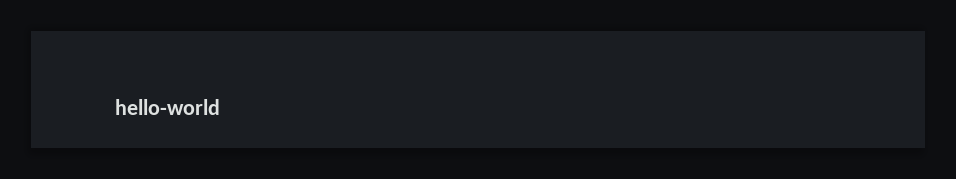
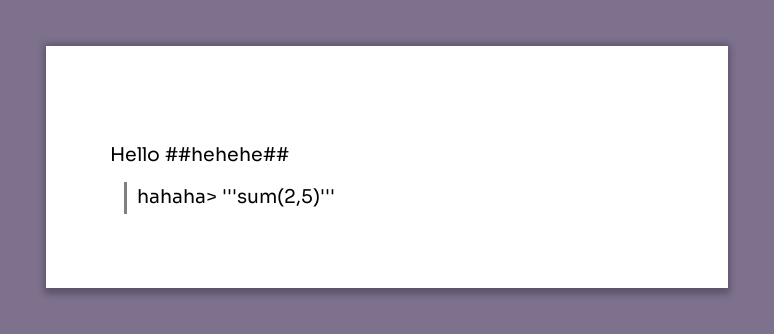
- hello-world
+ Hello ##hehehe##
+ hahaha> '''sum(2,5)'''

